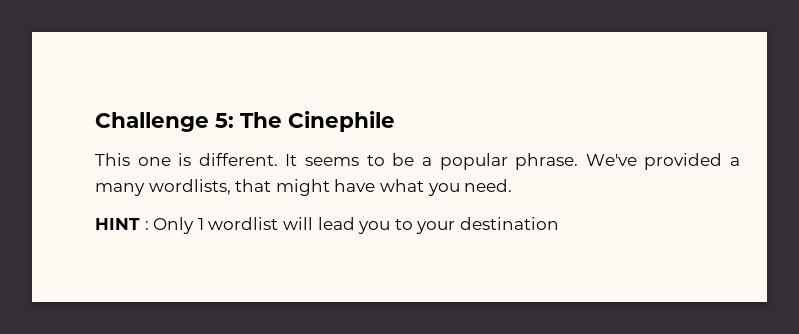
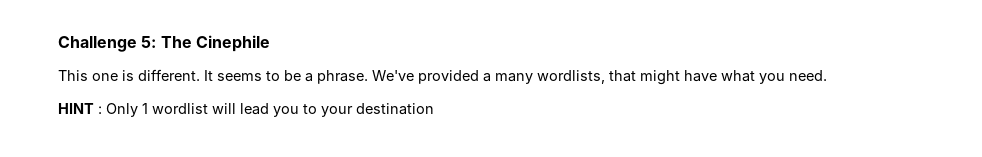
- It seems to be a popular phrase.
+ It seems to be a phrase.

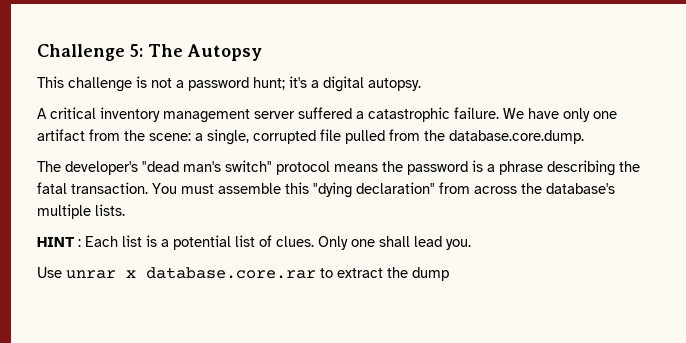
- Challenge 5: The Cinephile
+ Challenge 5: The Autopsy
- This one is different. It seems to be a phrase. We've provided a many wordlists, that might have what you need.
- HINT : Only 1 wordlist will lead you to your destination
+ This challenge is not a password hunt; it's a digital autopsy.
+ A critical inventory management server suffered a catastrophic failure. We have only one artifact from the scene: a single, corrupted file pulled from the database.core.dump.
+ The developer's "dead man's switch" protocol means the password is a phrase describing the fatal transaction. You must assemble this "dying declaration" from across the database's multiple lists.
+ HINT : Each list is a potential list of clues. Only one shall lead you.
+ Use unrar x database.core.rar to extract the dump

